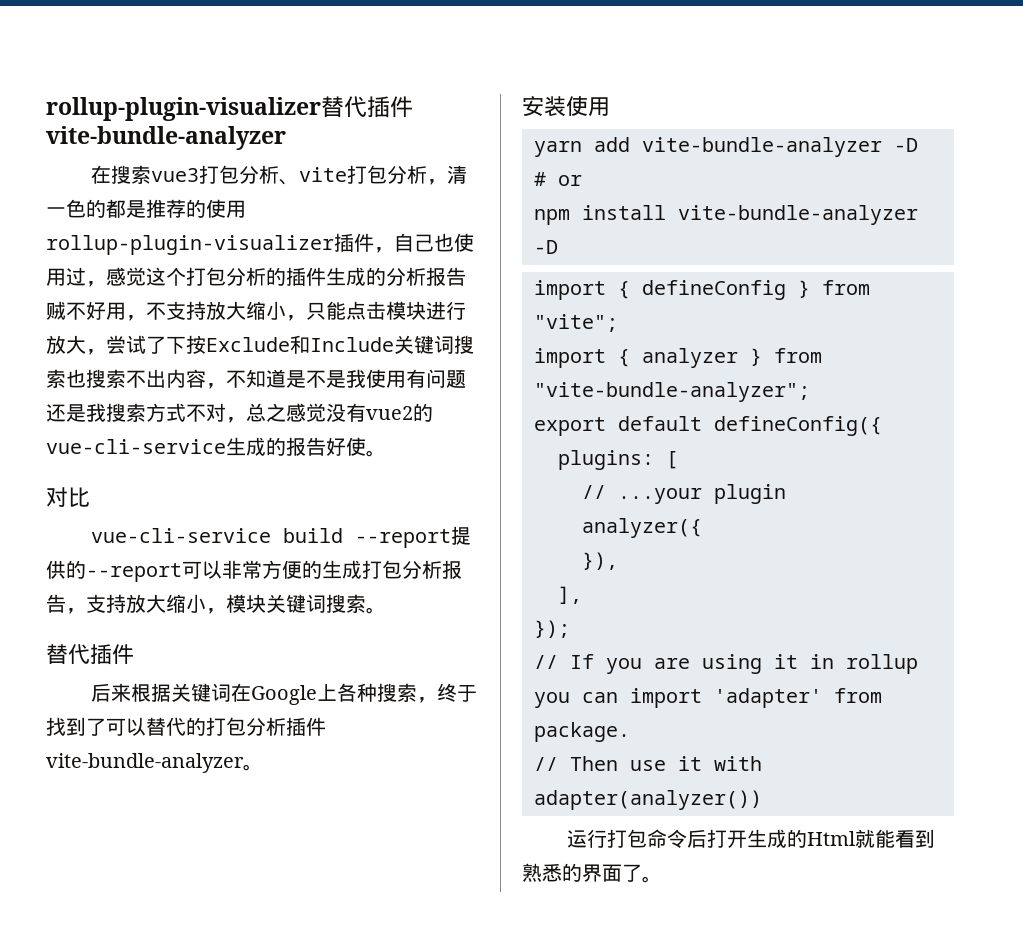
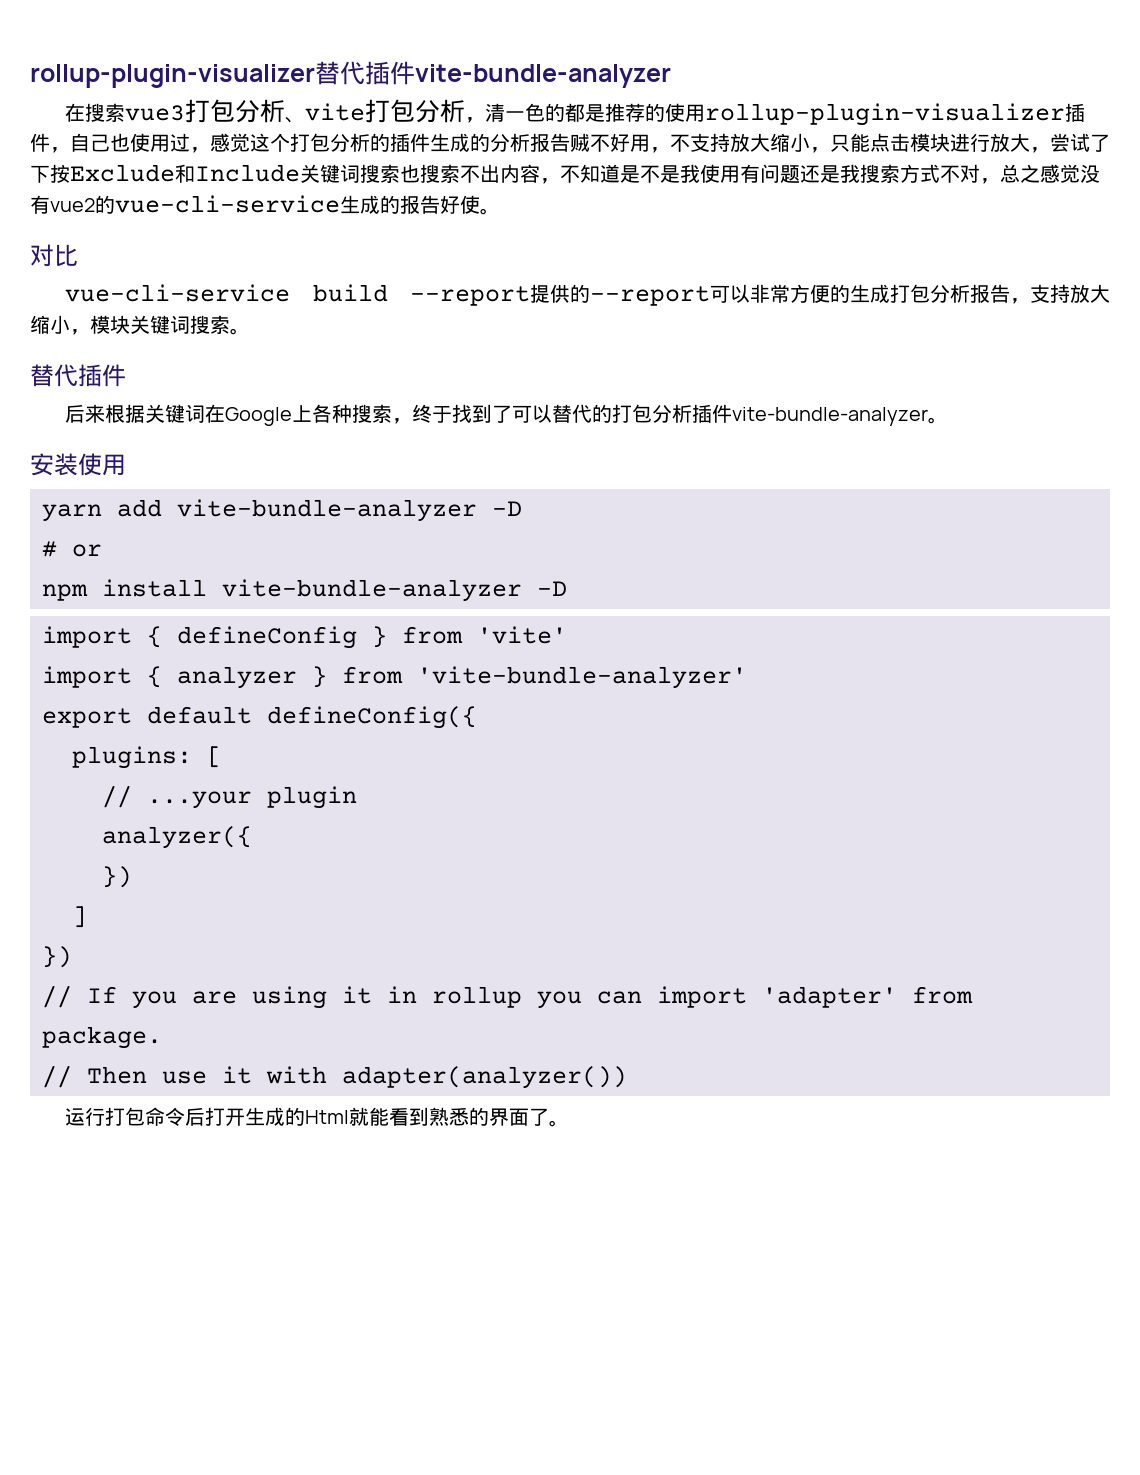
- import { defineConfig } from "vite";
+ import { defineConfig } from 'vite'
- import { analyzer } from "vite-bundle-analyzer";
+ import { analyzer } from 'vite-bundle-analyzer'
  analyzer({
- }),
- ],
- });
+ })
+ ]
+ })

